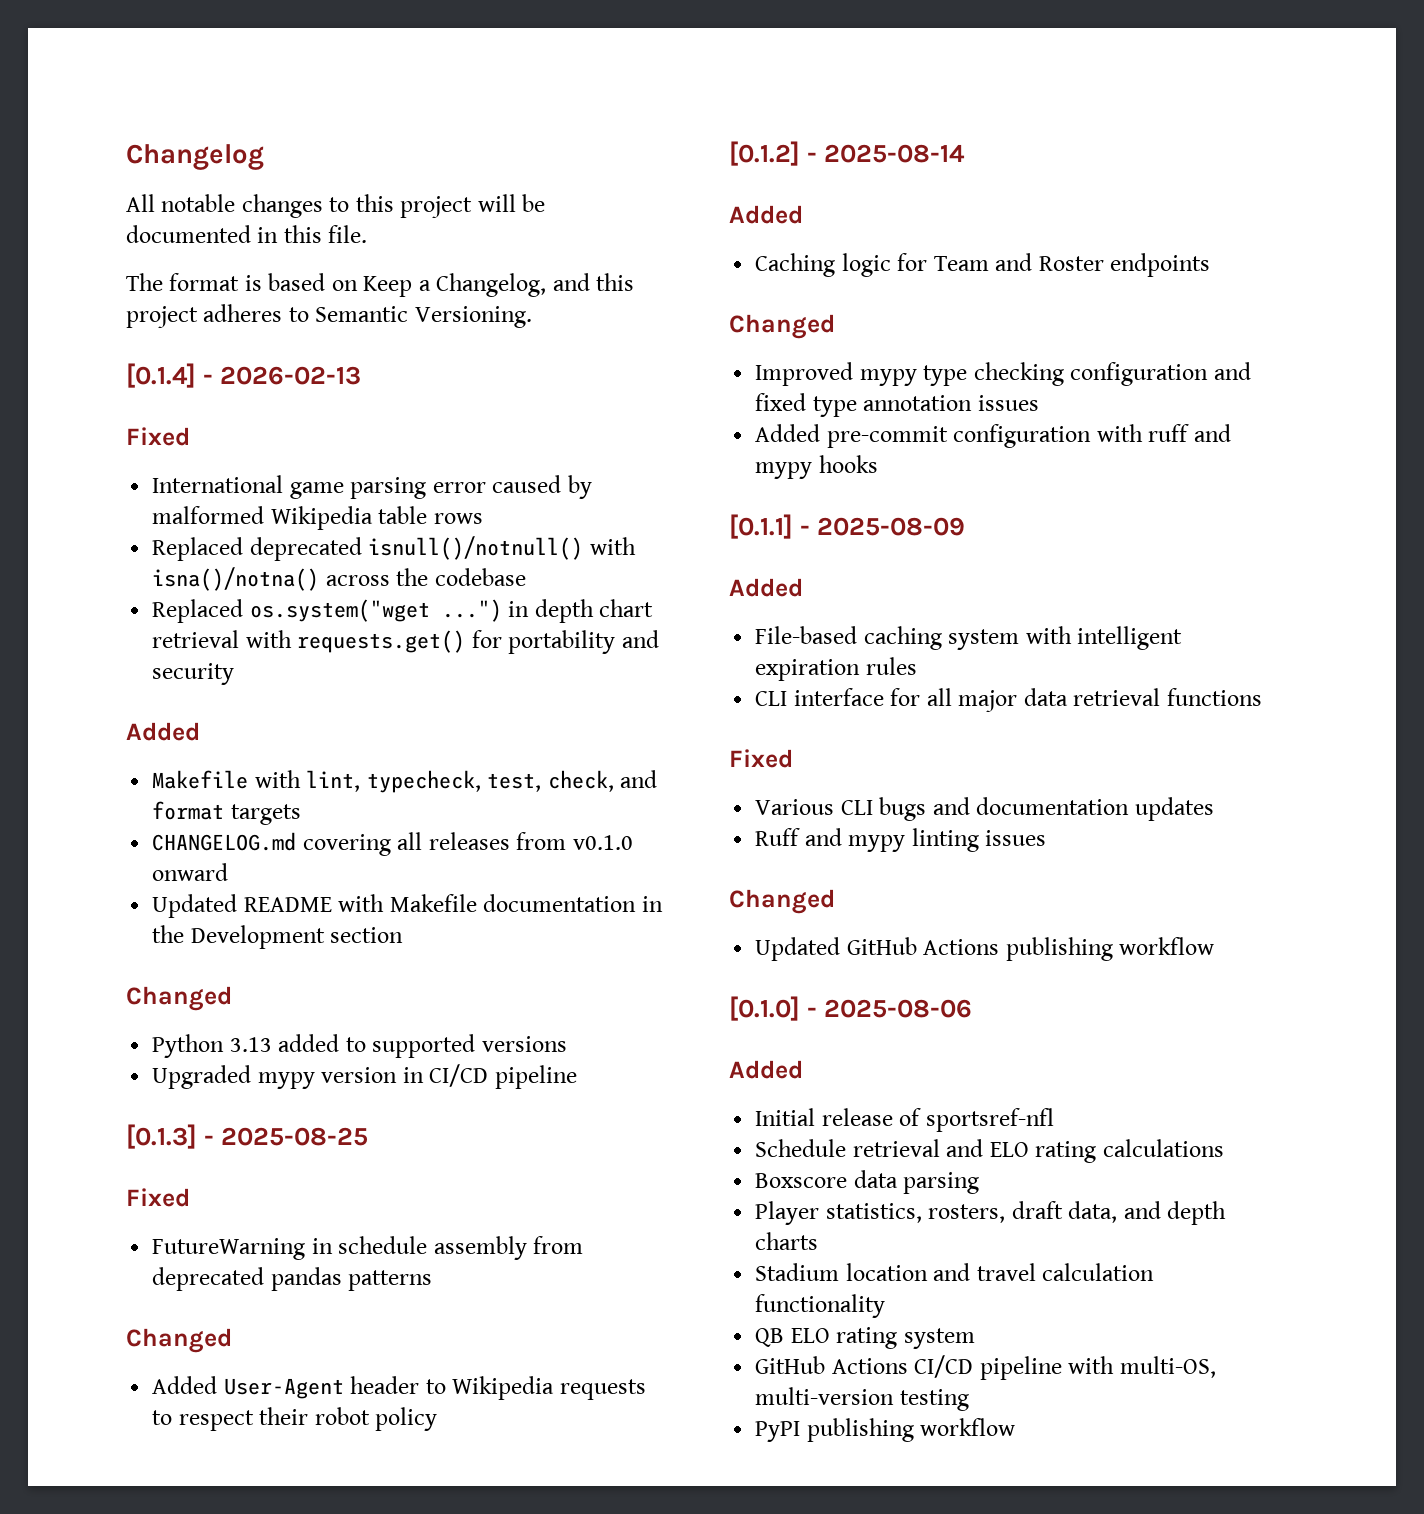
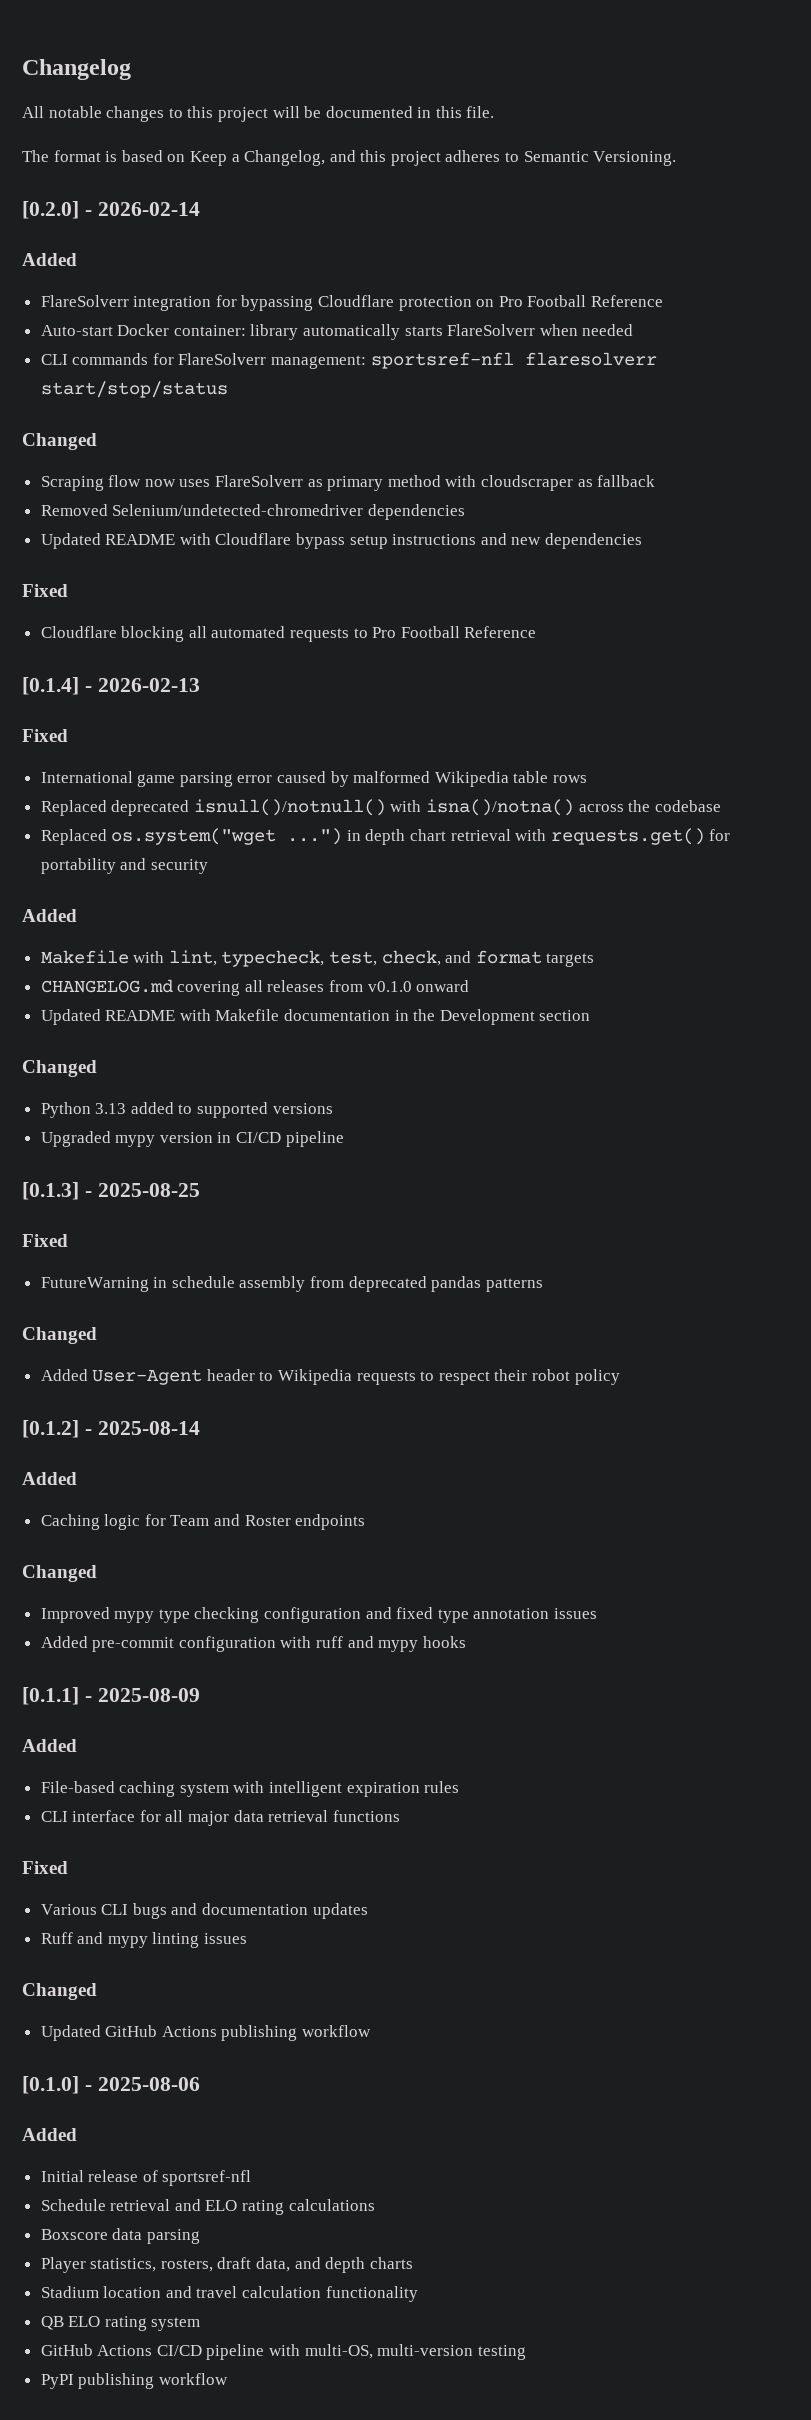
+ [0.2.0] - 2026-02-14
+ Added
+ FlareSolverr integration for bypassing Cloudflare protection on Pro Football Reference
+ Auto-start Docker container: library automatically starts FlareSolverr when needed
+ CLI commands for FlareSolverr management: sportsref-nfl flaresolverr start/stop/status
+ Changed
+ Scraping flow now uses FlareSolverr as primary method with cloudscraper as fallback
+ Removed Selenium/undetected-chromedriver dependencies
+ Updated README with Cloudflare bypass setup instructions and new dependencies
+ Fixed
+ Cloudflare blocking all automated requests to Pro Football Reference

